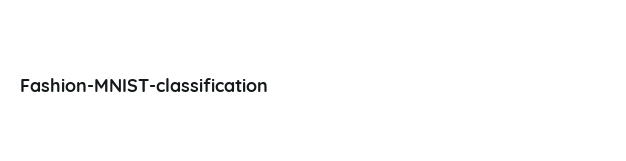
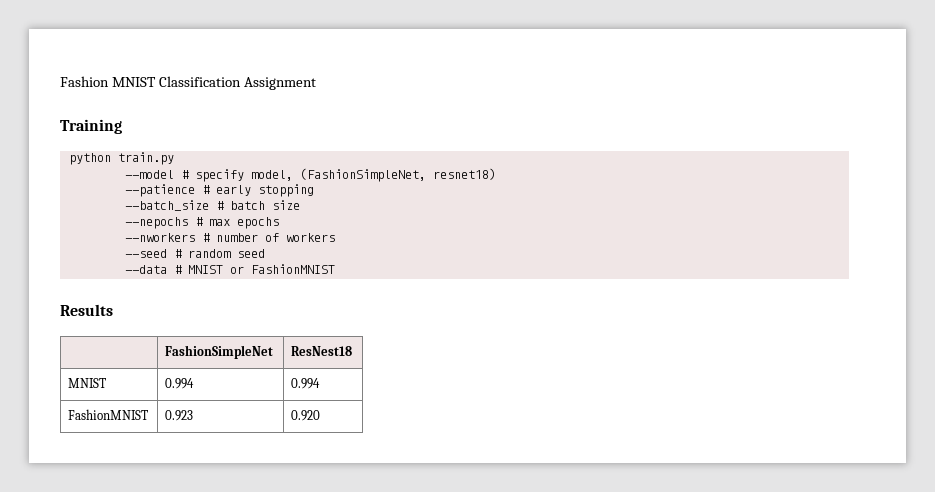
- Fashion-MNIST-classification
+ Fashion MNIST Classification Assignment
+ Training
+ python train.py
+ --model # specify model, (FashionSimpleNet, resnet18)
+ --patience # early stopping
+ --batch_size # batch size
+ --nepochs # max epochs
+ --nworkers # number of workers
+ --seed # random seed
+ --data # MNIST or FashionMNIST
+ Results
+ | FashionSimpleNet | ResNest18
+ MNIST | 0.994 | 0.994
+ FashionMNIST | 0.923 | 0.920

